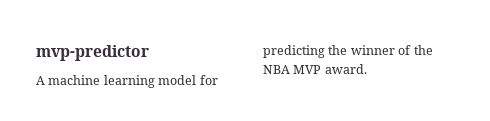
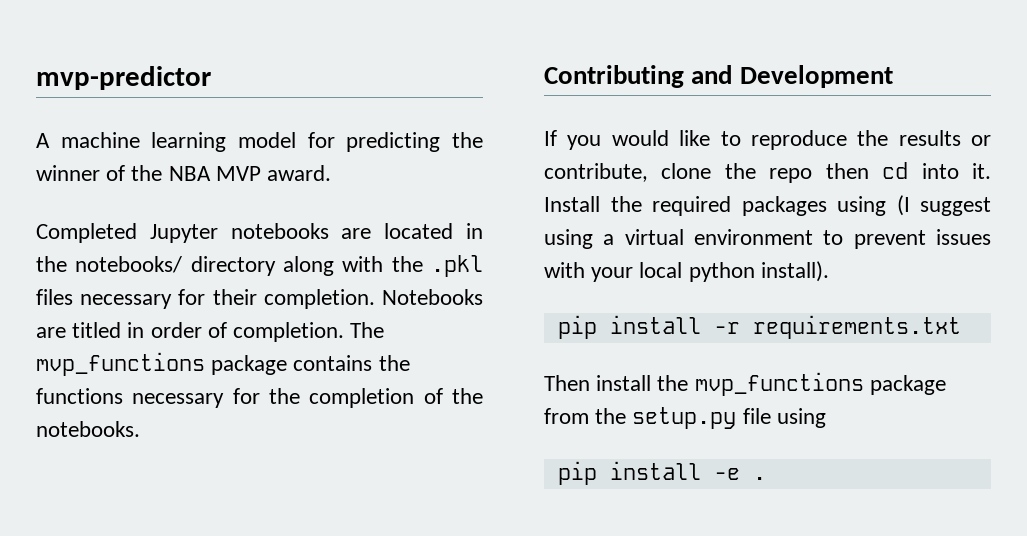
+ Completed Jupyter notebooks are located in the notebooks/ directory along with the .pkl files necessary for their completion. Notebooks are titled in order of completion. The mvp_functions package contains the functions necessary for the completion of the notebooks.
+ Contributing and Development
+ If you would like to reproduce the results or contribute, clone the repo then cd into it. Install the required packages using (I suggest using a virtual environment to prevent issues with your local python install).
+ pip install -r requirements.txt
+ Then install the mvp_functions package from the setup.py file using
+ pip install -e .

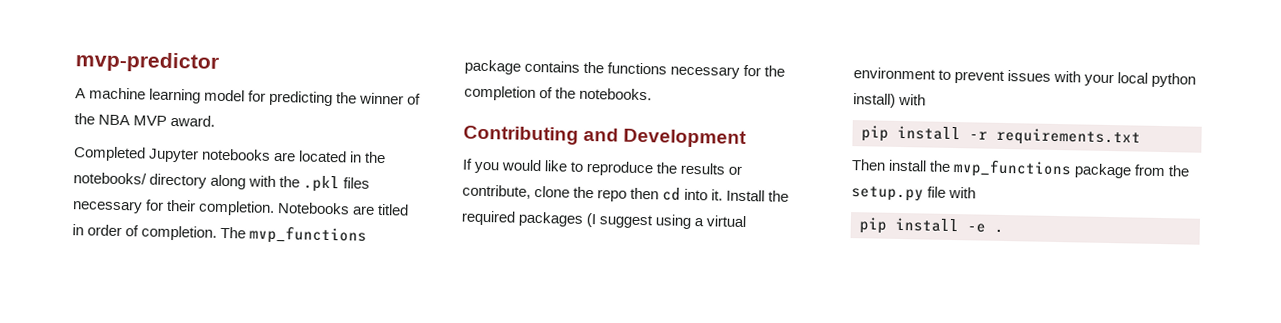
- Install the required packages using (I suggest using a virtual environment to prevent issues with your local python install).
+ Install the required packages (I suggest using a virtual environment to prevent issues with your local python install) with
- Then install the mvp_functions package from the setup.py file using
+ Then install the mvp_functions package from the setup.py file with

